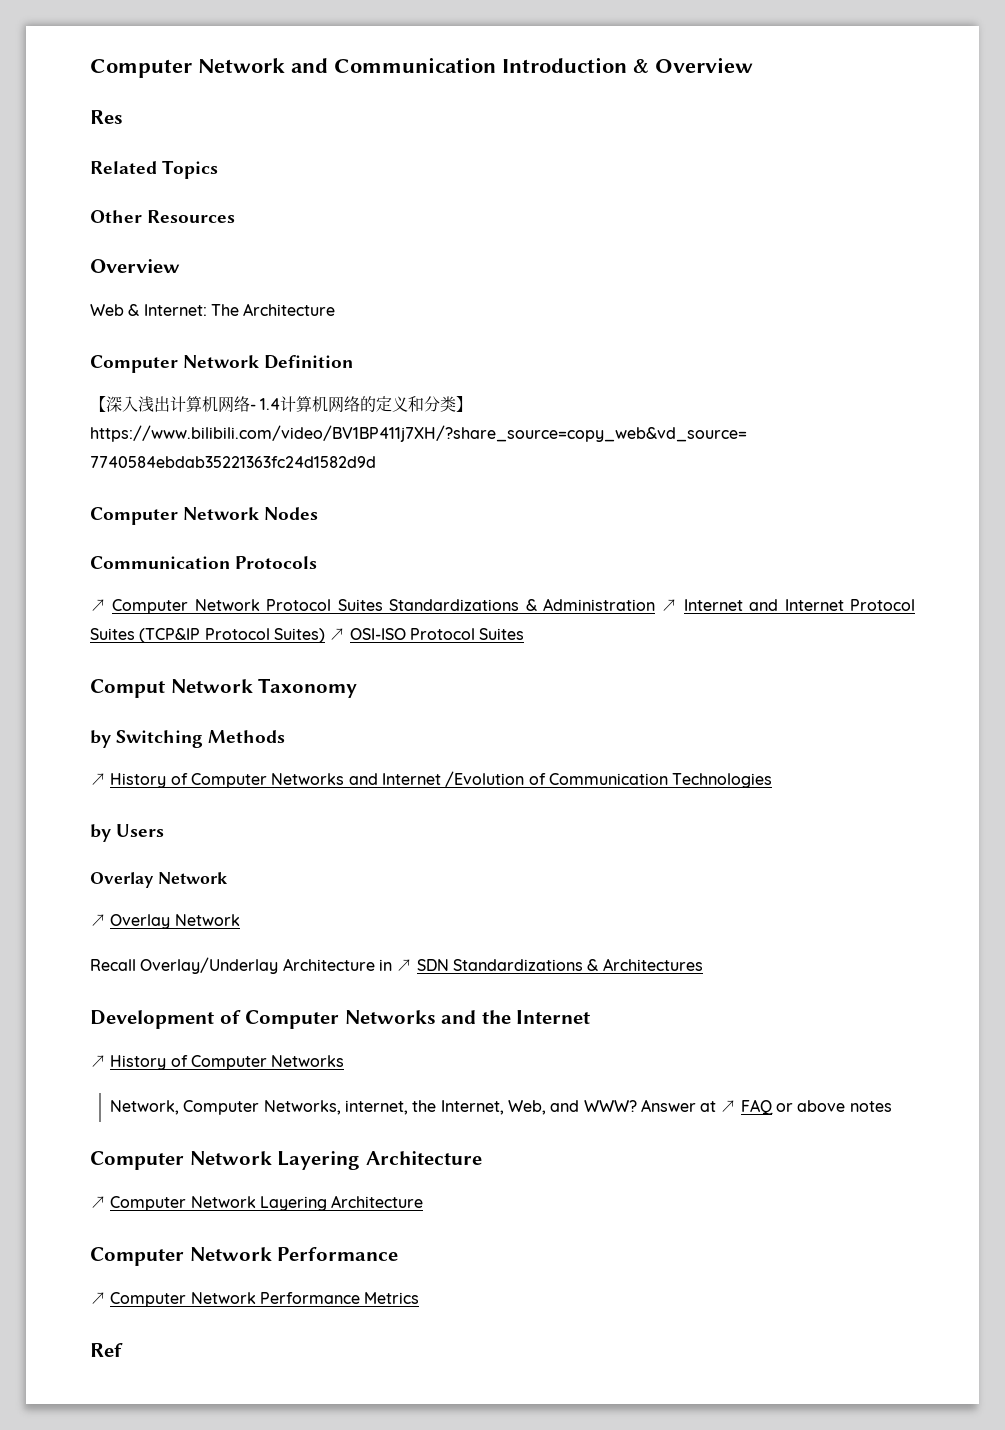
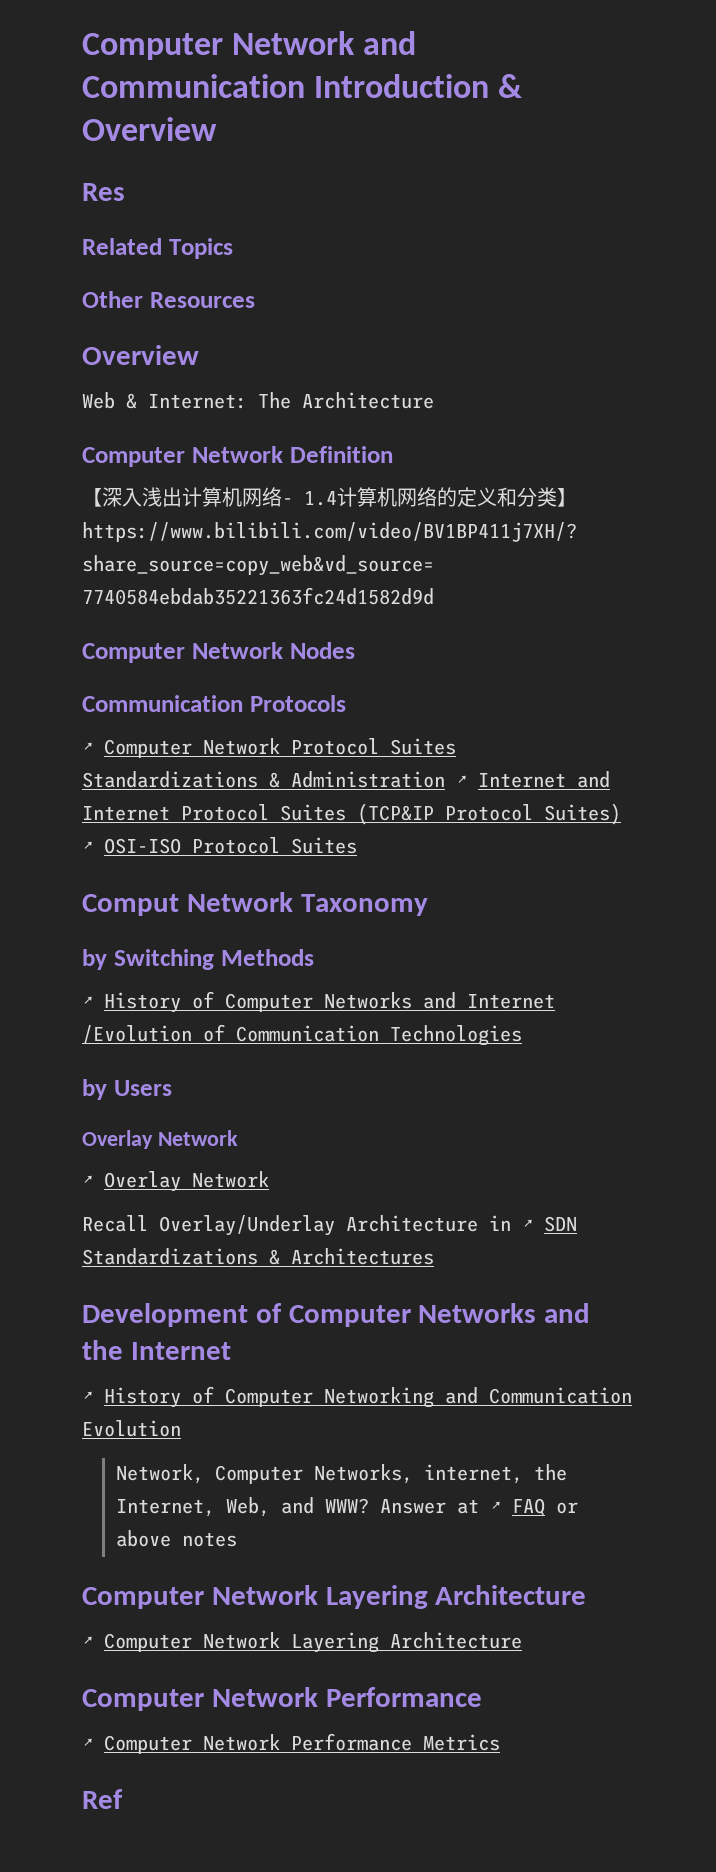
  Development of Computer Networks and the Internet
- ↗ History of Computer Networks
+ ↗ History of Computer Networking and Communication Evolution

